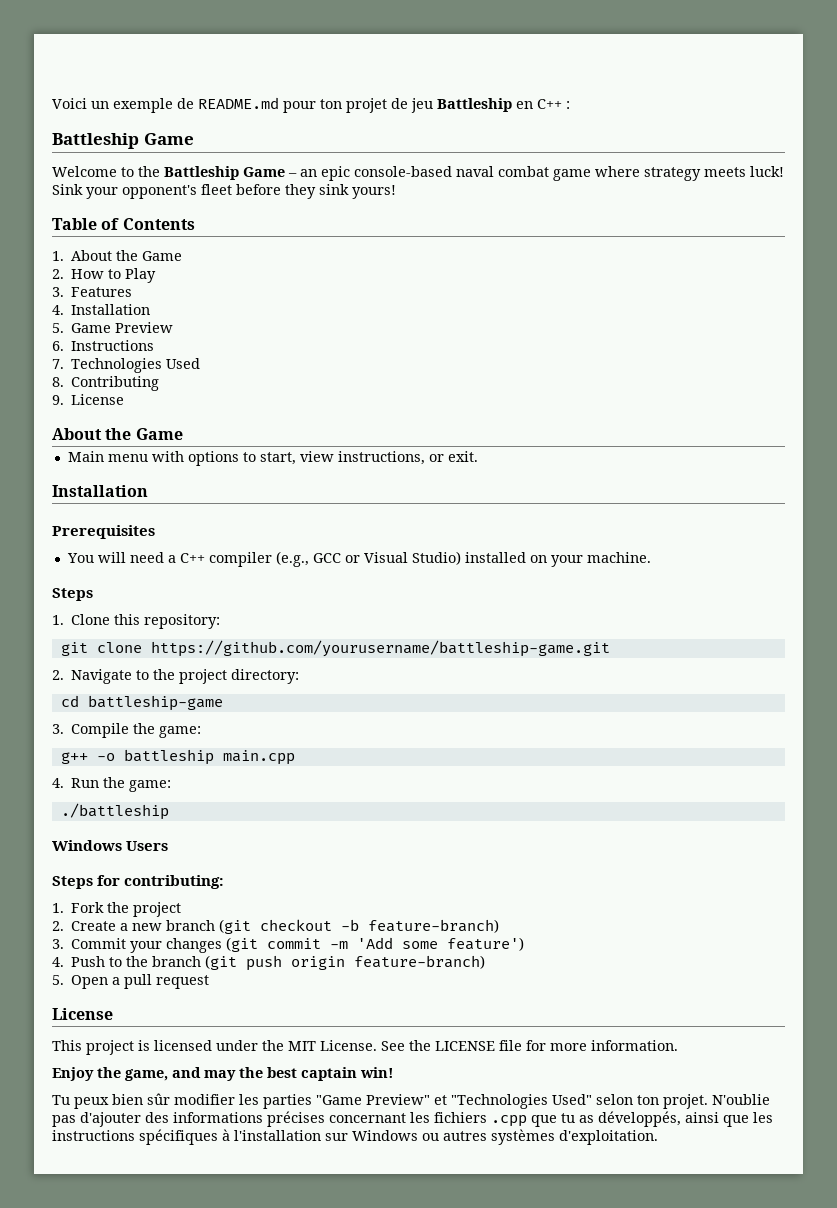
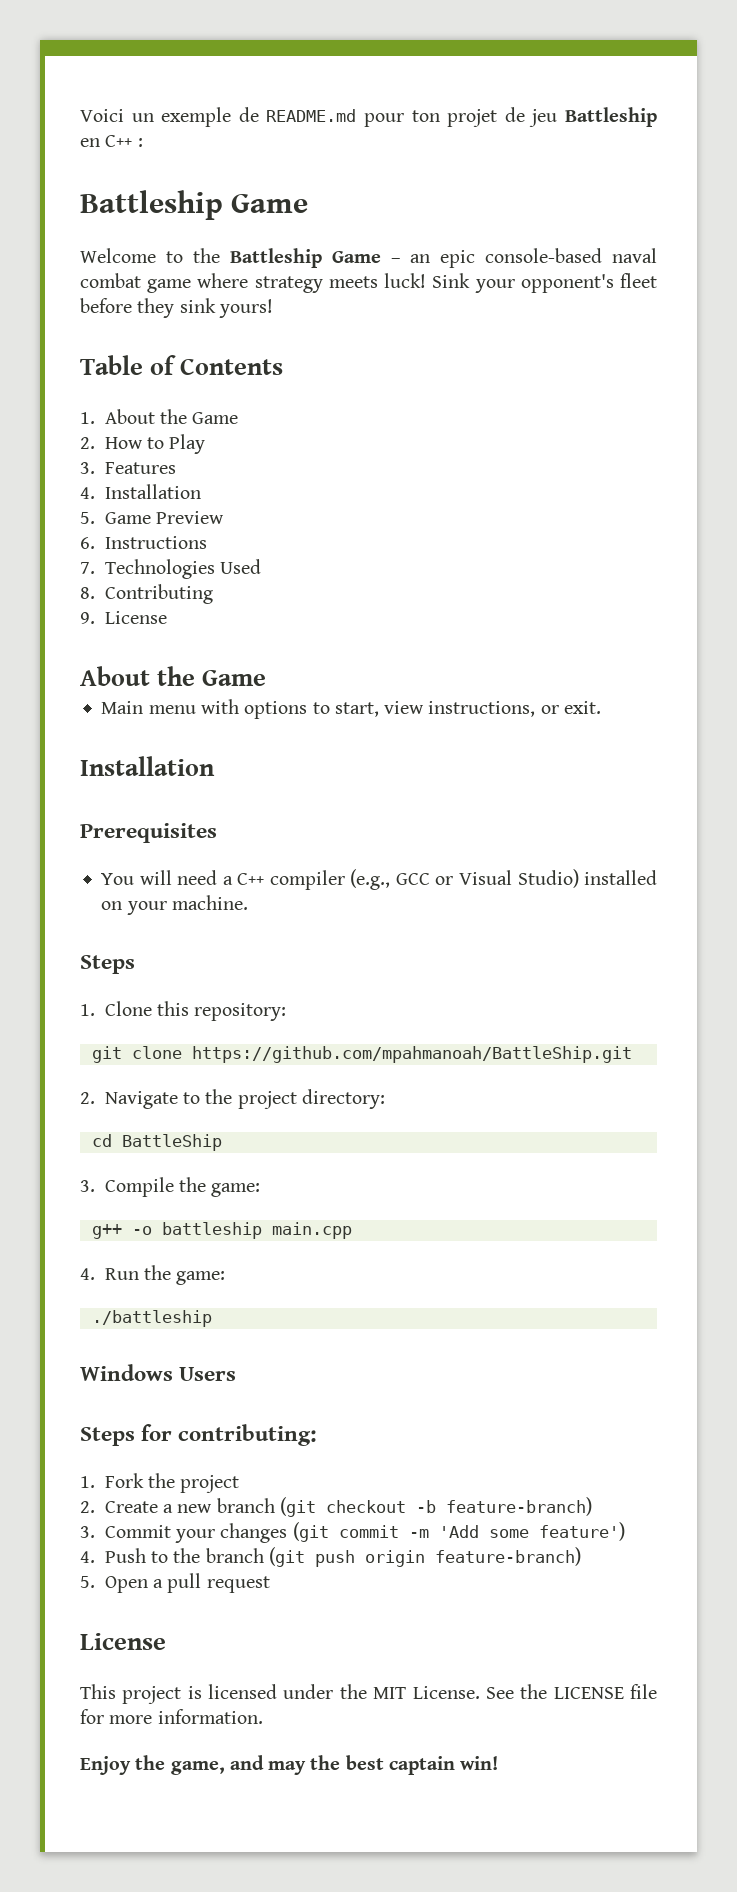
- git clone https://github.com/yourusername/battleship-game.git
+ git clone https://github.com/mpahmanoah/BattleShip.git
- cd battleship-game
+ cd BattleShip
- Tu peux bien sûr modifier les parties "Game Preview" et "Technologies Used" selon ton projet. N'oublie pas d'ajouter des informations précises concernant les fichiers .cpp que tu as développés, ainsi que les instructions spécifiques à l'installation sur Windows ou autres systèmes d'exploitation.

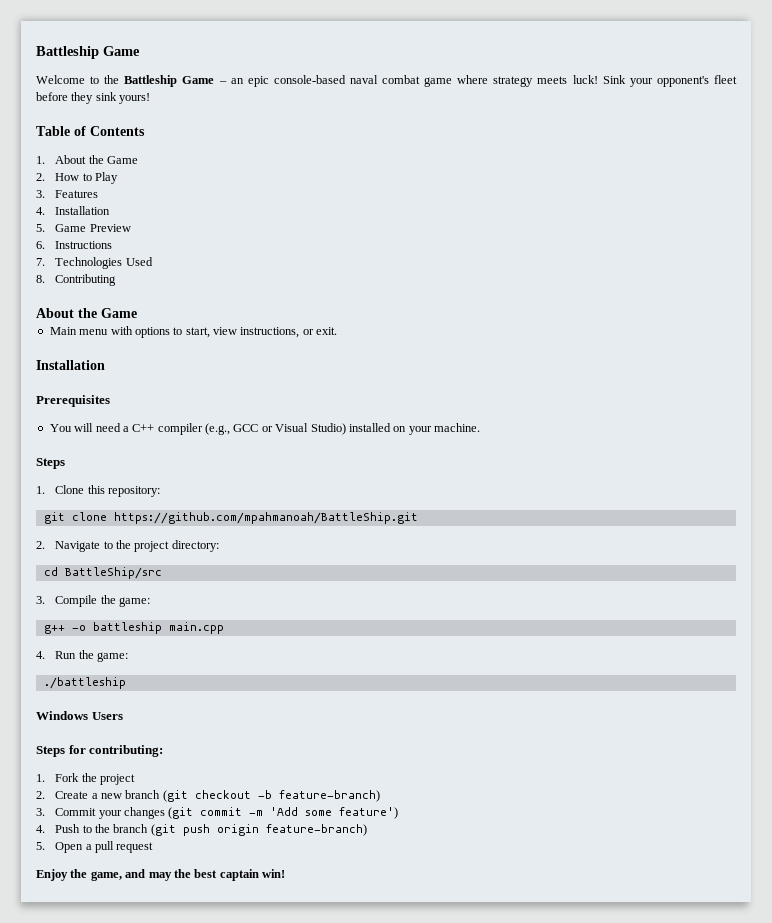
- Voici un exemple de README.md pour ton projet de jeu Battleship en C++ :
- 9. License
- cd BattleShip
+ cd BattleShip/src
  5. Open a pull request
- License
- This project is licensed under the MIT License. See the LICENSE file for more information.

